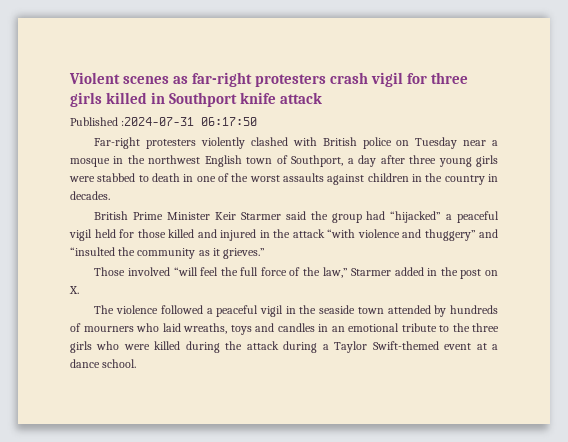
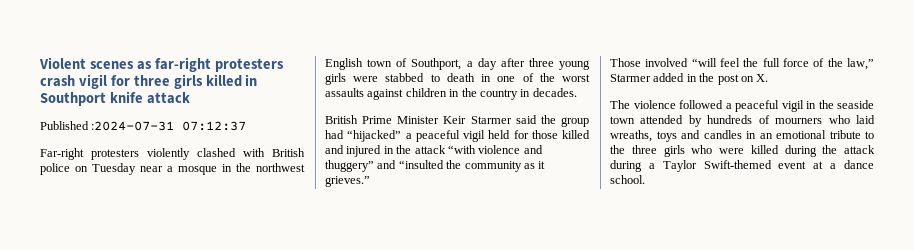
- Published :2024-07-31 06:17:50
+ Published :2024-07-31 07:12:37

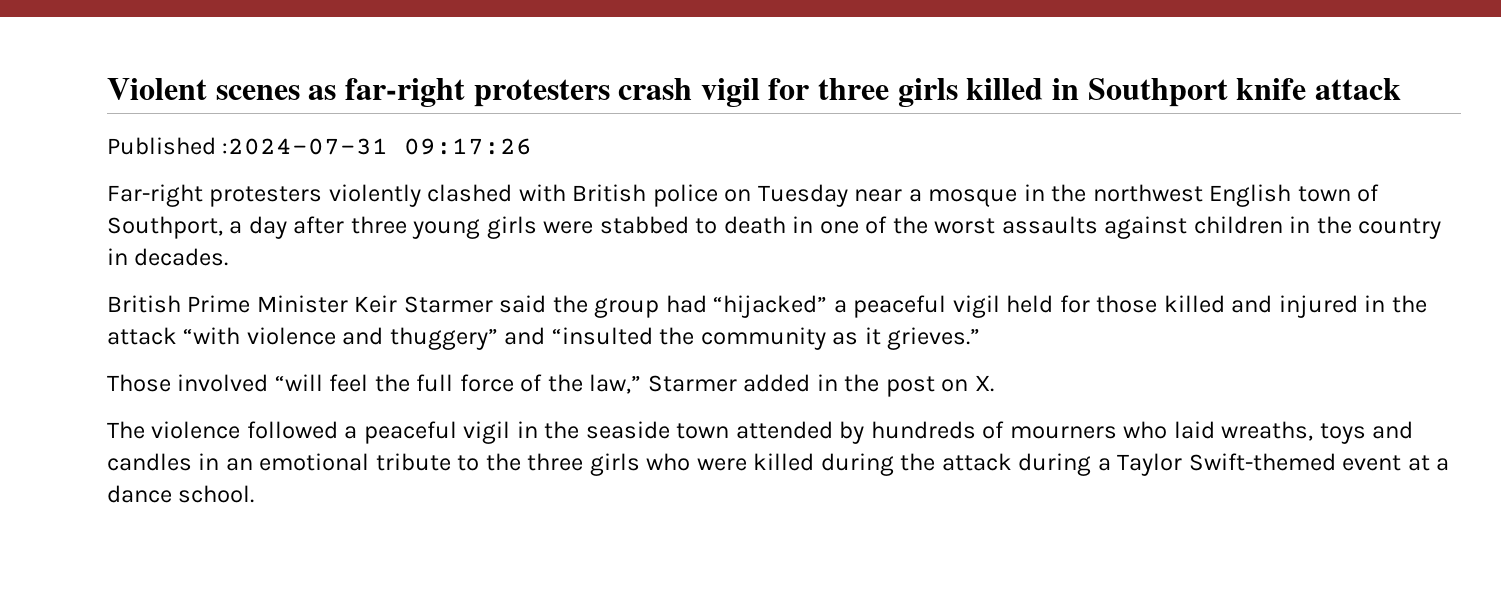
- Published :2024-07-31 07:12:37
+ Published :2024-07-31 09:17:26

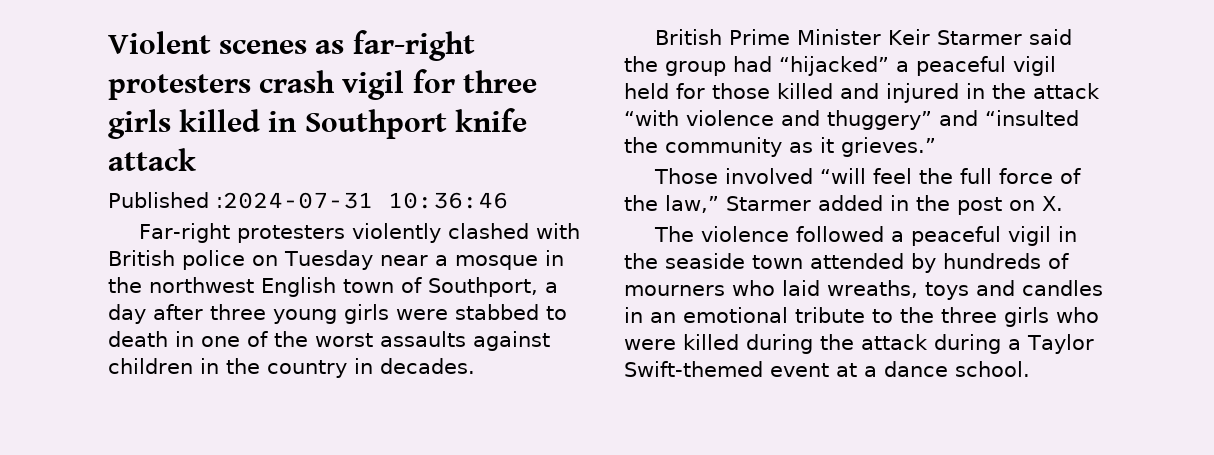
- Published :2024-07-31 09:17:26
+ Published :2024-07-31 10:36:46

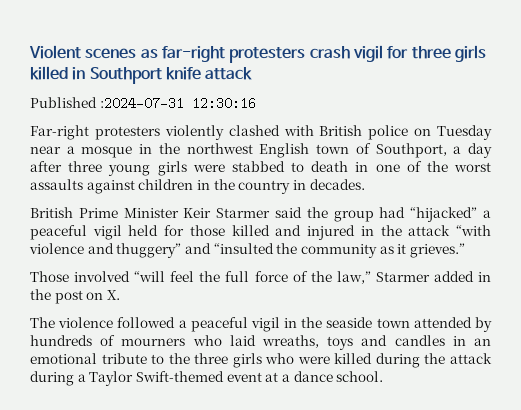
- Published :2024-07-31 10:36:46
+ Published :2024-07-31 12:30:16

